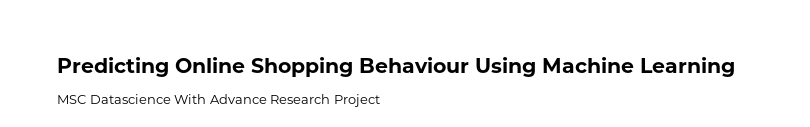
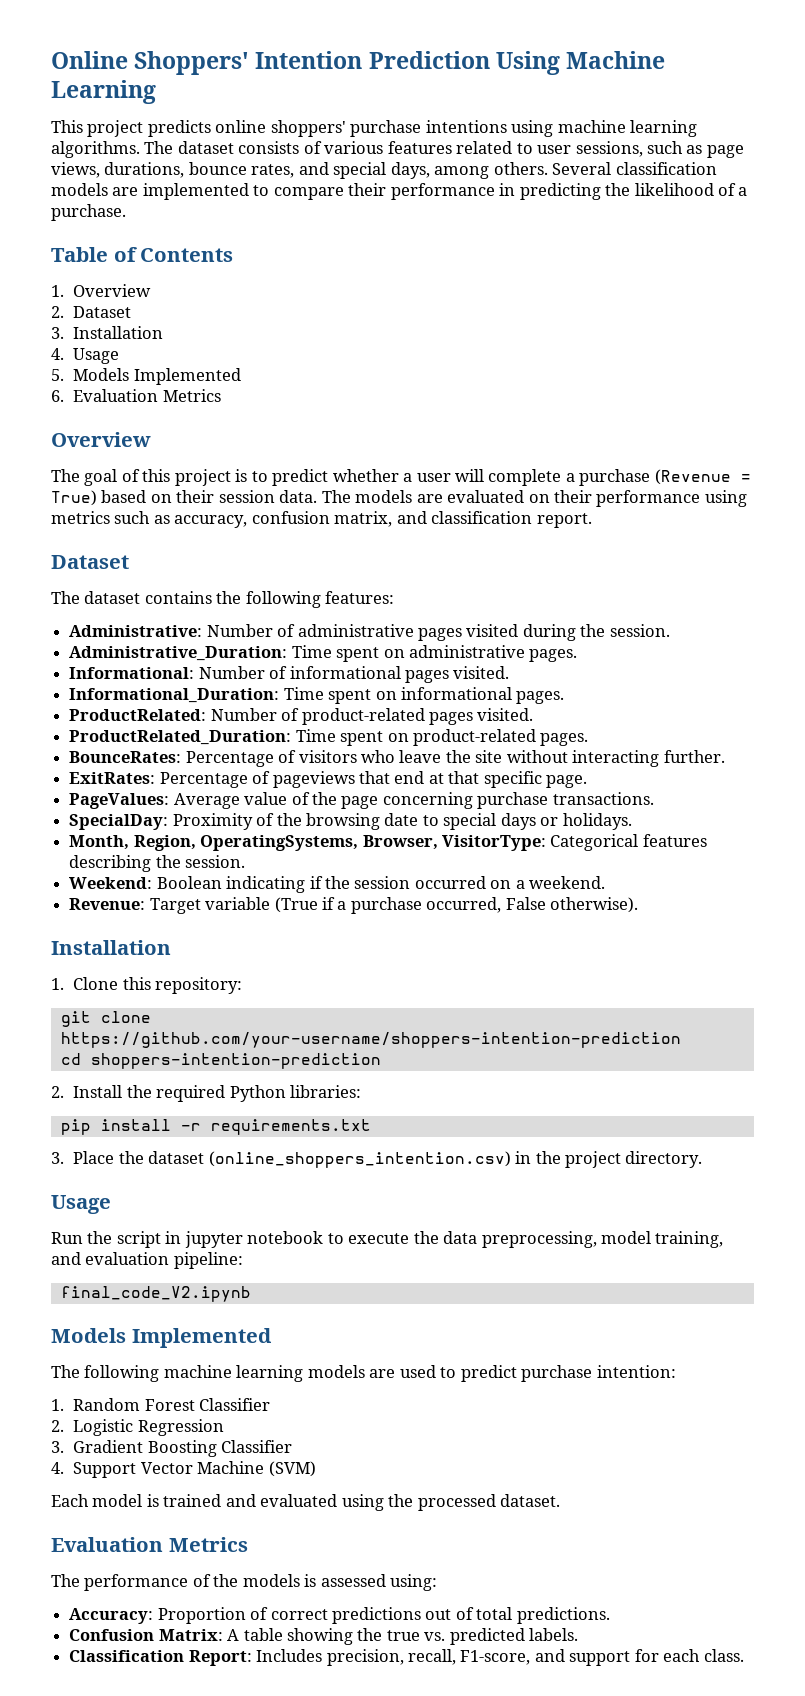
- Predicting Online Shopping Behaviour Using Machine Learning
+ Online Shoppers' Intention Prediction Using Machine Learning
- MSC Datascience With Advance Research Project
+ This project predicts online shoppers' purchase intentions using machine learning algorithms. The dataset consists of various features related to user sessions, such as page views, durations, bounce rates, and special days, among others. Several classification models are implemented to compare their performance in predicting the likelihood of a purchase.
+ Table of Contents
+ 1. Overview
+ 2. Dataset
+ 3. Installation
+ 4. Usage
+ 5. Models Implemented
+ 6. Evaluation Metrics
+ Overview
+ The goal of this project is to predict whether a user will complete a purchase (Revenue = True) based on their session data. The models are evaluated on their performance using metrics such as accuracy, confusion matrix, and classification report.
+ Dataset
+ The dataset contains the following features:
+ Administrative: Number of administrative pages visited during the session.
+ Administrative_Duration: Time spent on administrative pages.
+ Informational: Number of informational pages visited.
+ Informational_Duration: Time spent on informational pages.
+ ProductRelated: Number of product-related pages visited.
+ ProductRelated_Duration: Time spent on product-related pages.
+ BounceRates: Percentage of visitors who leave the site without interacting further.
+ ExitRates: Percentage of pageviews that end at that specific page.
+ PageValues: Average value of the page concerning purchase transactions.
+ SpecialDay: Proximity of the browsing date to special days or holidays.
+ Month, Region, OperatingSystems, Browser, VisitorType: Categorical features describing the session.
+ Weekend: Boolean indicating if the session occurred on a weekend.
+ Revenue: Target variable (True if a purchase occurred, False otherwise).
+ Installation
+ 1. Clone this repository:
+ git clone https://github.com/your-username/shoppers-intention-prediction
+ cd shoppers-intention-prediction
+ 2. Install the required Python libraries:
+ pip install -r requirements.txt
+ 3. Place the dataset (online_shoppers_intention.csv) in the project directory.
+ Usage
+ Run the script in jupyter notebook to execute the data preprocessing, model training, and evaluation pipeline:
+ final_code_V2.ipynb
+ Models Implemented
+ The following machine learning models are used to predict purchase intention:
+ 1. Random Forest Classifier
+ 2. Logistic Regression
+ 3. Gradient Boosting Classifier
+ 4. Support Vector Machine (SVM)
+ Each model is trained and evaluated using the processed dataset.
+ Evaluation Metrics
+ The performance of the models is assessed using:
+ Accuracy: Proportion of correct predictions out of total predictions.
+ Confusion Matrix: A table showing the true vs. predicted labels.
+ Classification Report: Includes precision, recall, F1-score, and support for each class.

